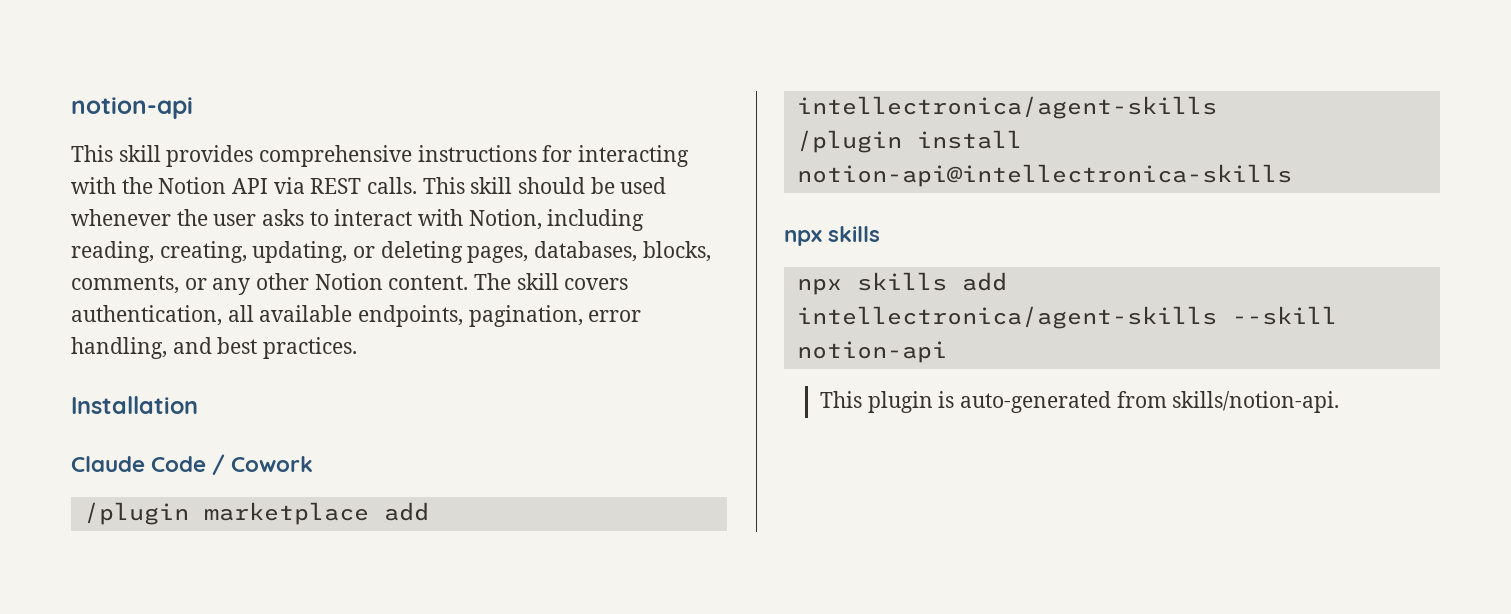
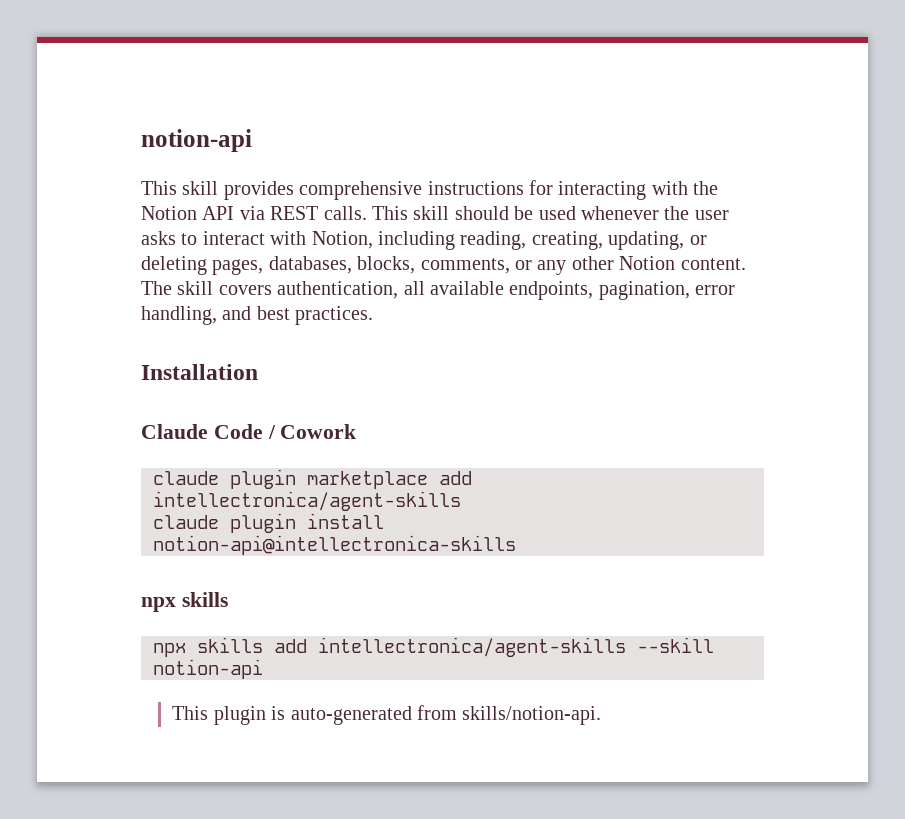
- /plugin marketplace add intellectronica/agent-skills
+ claude plugin marketplace add intellectronica/agent-skills
- /plugin install notion-api@intellectronica-skills
+ claude plugin install notion-api@intellectronica-skills

